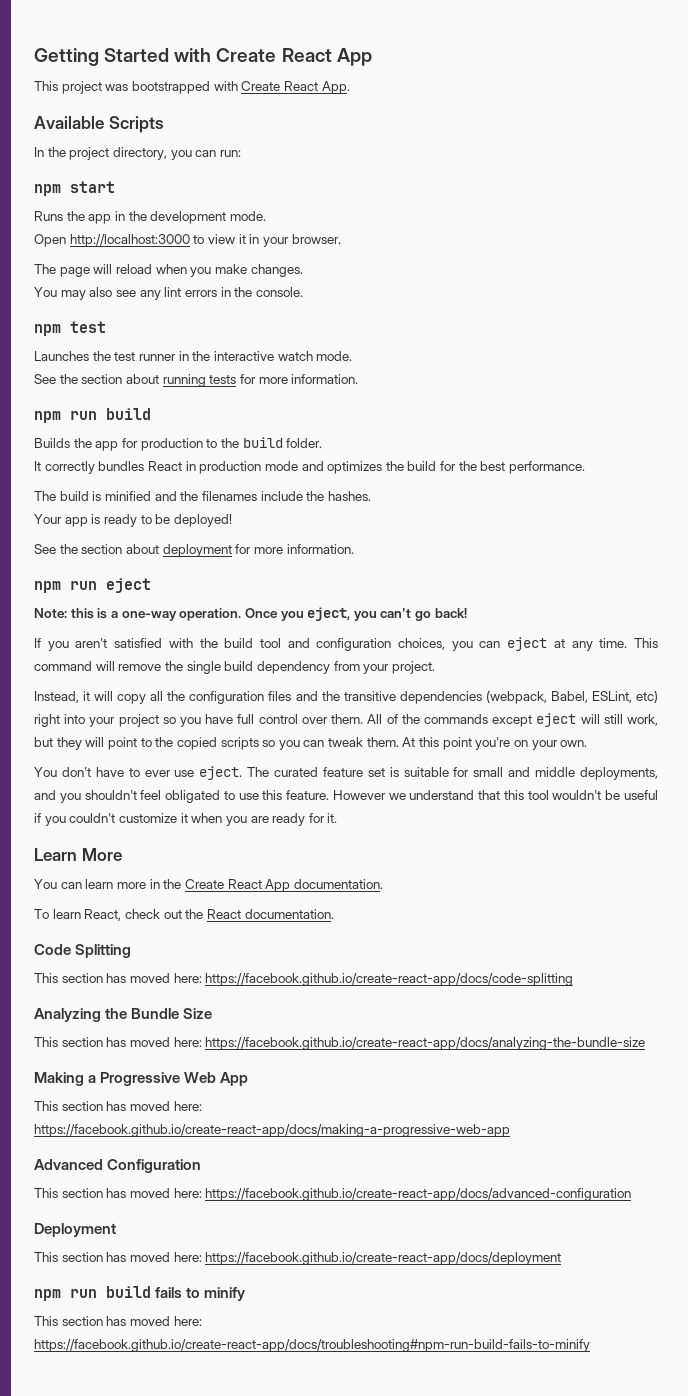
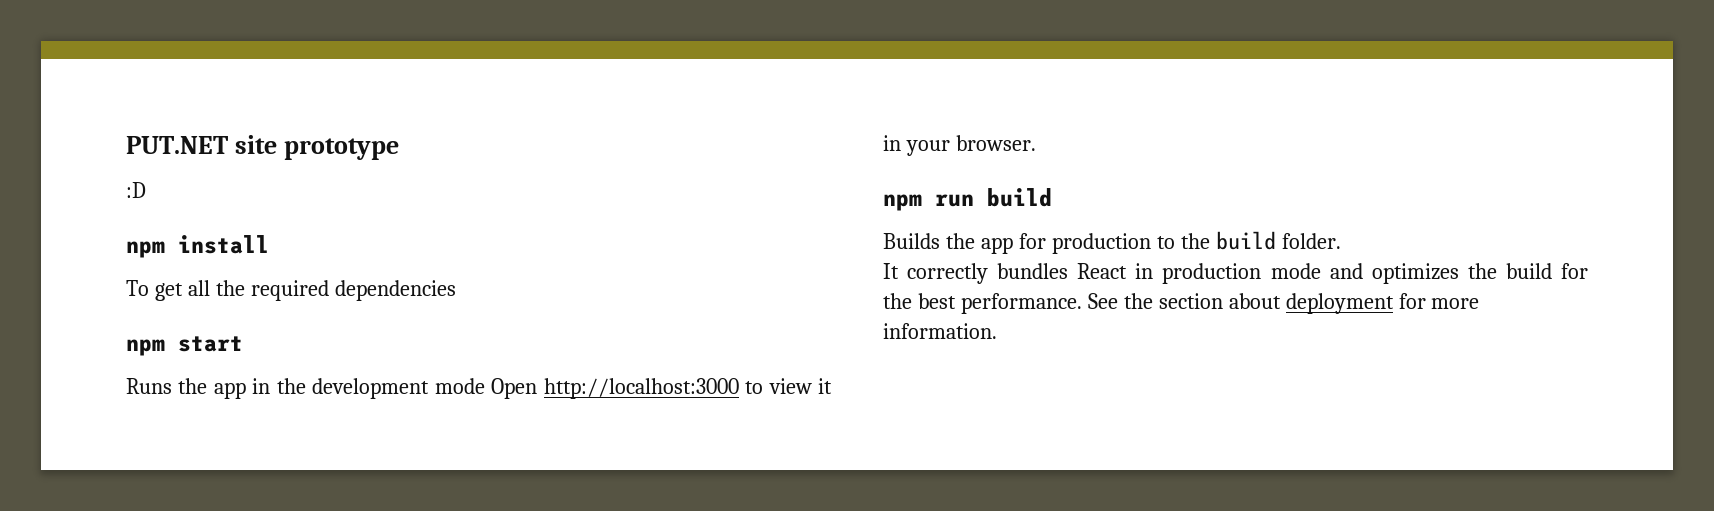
- Getting Started with Create React App
- This project was bootstrapped with Create React App.
- Available Scripts
- In the project directory, you can run:
+ PUT.NET site prototype
+ :D
+ npm install
+ To get all the required dependencies
- Runs the app in the development mode.
- Open http://localhost:3000 to view it in your browser.
+ Runs the app in the development mode Open http://localhost:3000 to view it in your browser.
- The page will reload when you make changes.
- You may also see any lint errors in the console.
- npm test
- Launches the test runner in the interactive watch mode.
- See the section about running tests for more information.
- It correctly bundles React in production mode and optimizes the build for the best performance.
- The build is minified and the filenames include the hashes.
- Your app is ready to be deployed!
- See the section about deployment for more information.
+ It correctly bundles React in production mode and optimizes the build for the best performance. See the section about deployment for more information.
- npm run eject
- Note: this is a one-way operation. Once you eject, you can't go back!
- If you aren't satisfied with the build tool and configuration choices, you can eject at any time. This command will remove the single build dependency from your project.
- Instead, it will copy all the configuration files and the transitive dependencies (webpack, Babel, ESLint, etc) right into your project so you have full control over them. All of the commands except eject will still work, but they will point to the copied scripts so you can tweak them. At this point you're on your own.
- You don't have to ever use eject. The curated feature set is suitable for small and middle deployments, and you shouldn't feel obligated to use this feature. However we understand that this tool wouldn't be useful if you couldn't customize it when you are ready for it.
- Learn More
- You can learn more in the Create React App documentation.
- To learn React, check out the React documentation.
- Code Splitting
- This section has moved here: https://facebook.github.io/create-react-app/docs/code-splitting
- Analyzing the Bundle Size
- This section has moved here: https://facebook.github.io/create-react-app/docs/analyzing-the-bundle-size
- Making a Progressive Web App
- This section has moved here: https://facebook.github.io/create-react-app/docs/making-a-progressive-web-app
- Advanced Configuration
- This section has moved here: https://facebook.github.io/create-react-app/docs/advanced-configuration
- Deployment
- This section has moved here: https://facebook.github.io/create-react-app/docs/deployment
- npm run build fails to minify
- This section has moved here: https://facebook.github.io/create-react-app/docs/troubleshooting#npm-run-build-fails-to-minify

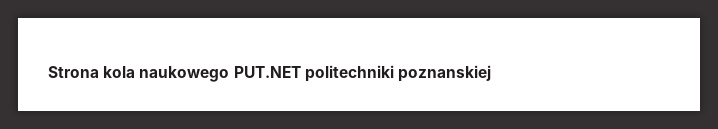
- PUT.NET site prototype
- :D
- npm install
- To get all the required dependencies
- npm start
- Runs the app in the development mode Open http://localhost:3000 to view it in your browser.
- npm run build
- Builds the app for production to the build folder.
- It correctly bundles React in production mode and optimizes the build for the best performance. See the section about deployment for more information.
+ Strona kola naukowego PUT.NET politechniki poznanskiej

